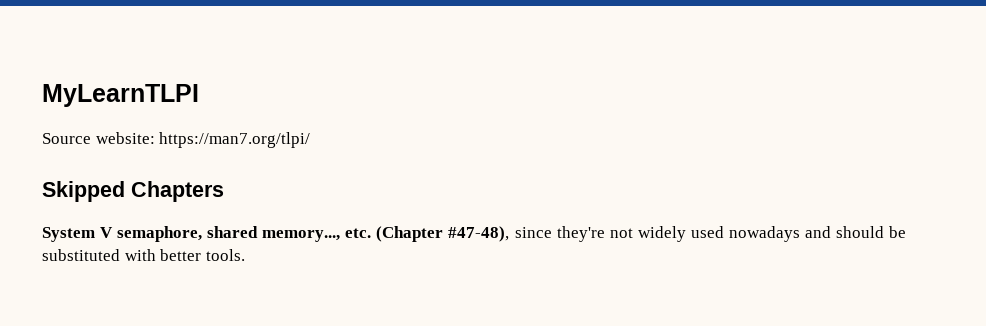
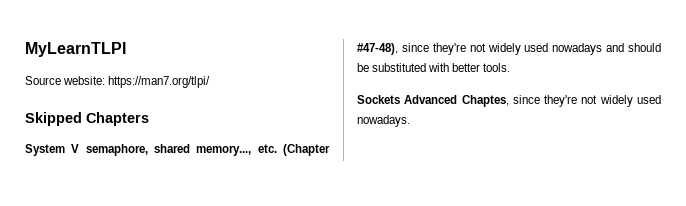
+ Sockets Advanced Chaptes, since they're not widely used nowadays.

